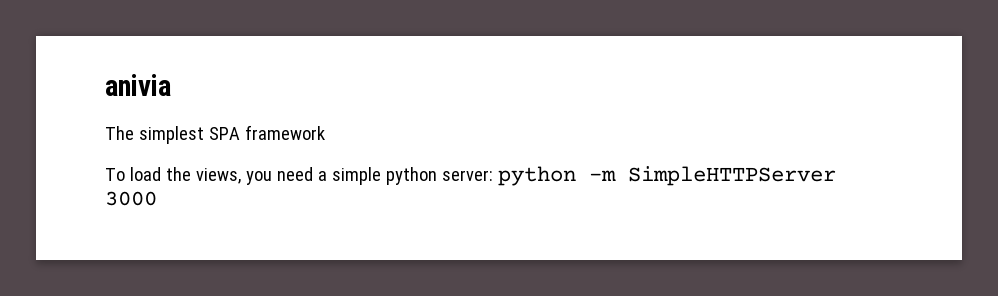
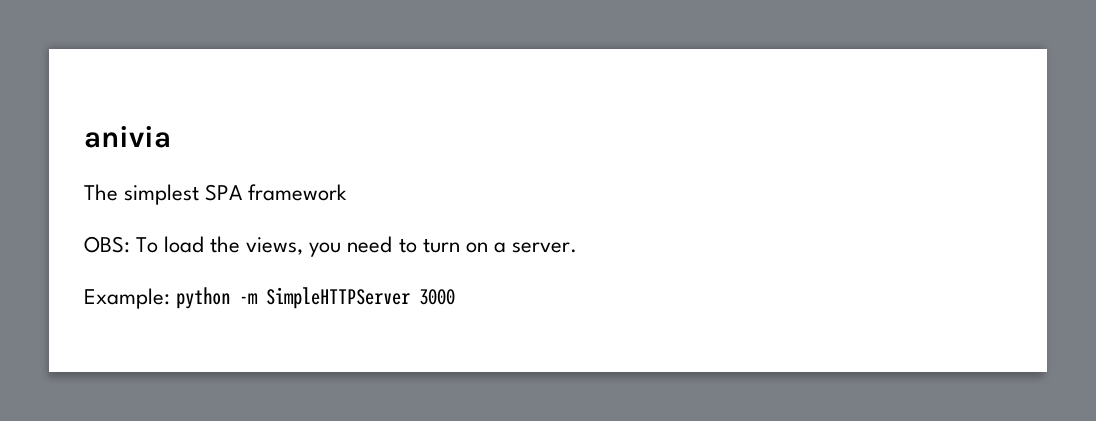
- To load the views, you need a simple python server: python -m SimpleHTTPServer 3000
+ OBS: To load the views, you need to turn on a server.
+ Example: python -m SimpleHTTPServer 3000

